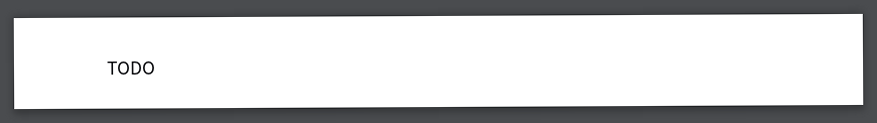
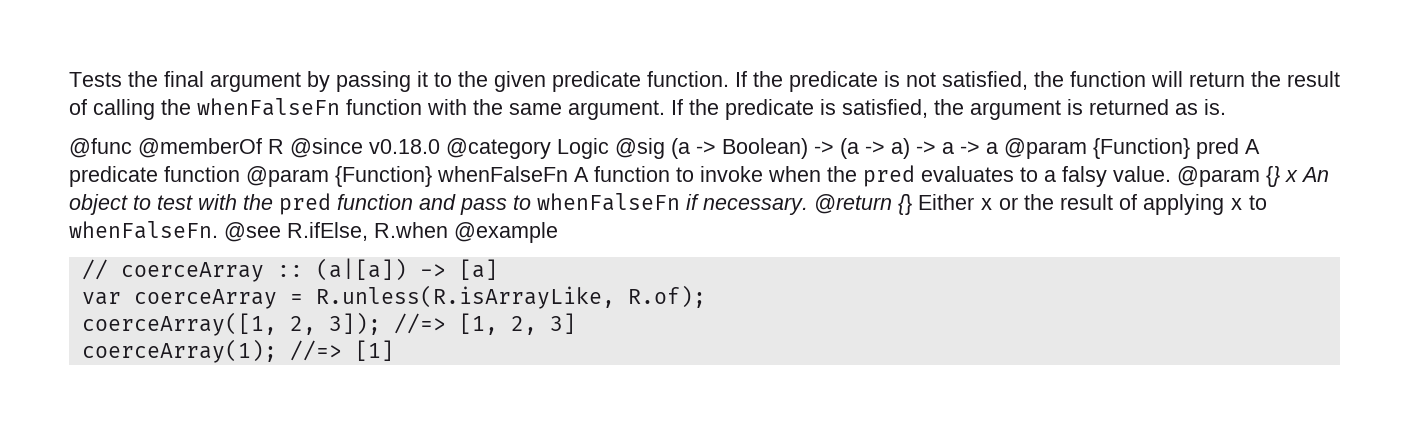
- TODO
+ Tests the final argument by passing it to the given predicate function. If the predicate is not satisfied, the function will return the result of calling the whenFalseFn function with the same argument. If the predicate is satisfied, the argument is returned as is.
+ @func @memberOf R @since v0.18.0 @category Logic @sig (a -> Boolean) -> (a -> a) -> a -> a @param {Function} pred A predicate function @param {Function} whenFalseFn A function to invoke when the pred evaluates to a falsy value. @param {} x An object to test with the pred function and pass to whenFalseFn if necessary. @return {} Either x or the result of applying x to whenFalseFn. @see R.ifElse, R.when @example
+ // coerceArray :: (a|[a]) -> [a]
+ var coerceArray = R.unless(R.isArrayLike, R.of);
+ coerceArray([1, 2, 3]); //=> [1, 2, 3]
+ coerceArray(1); //=> [1]

